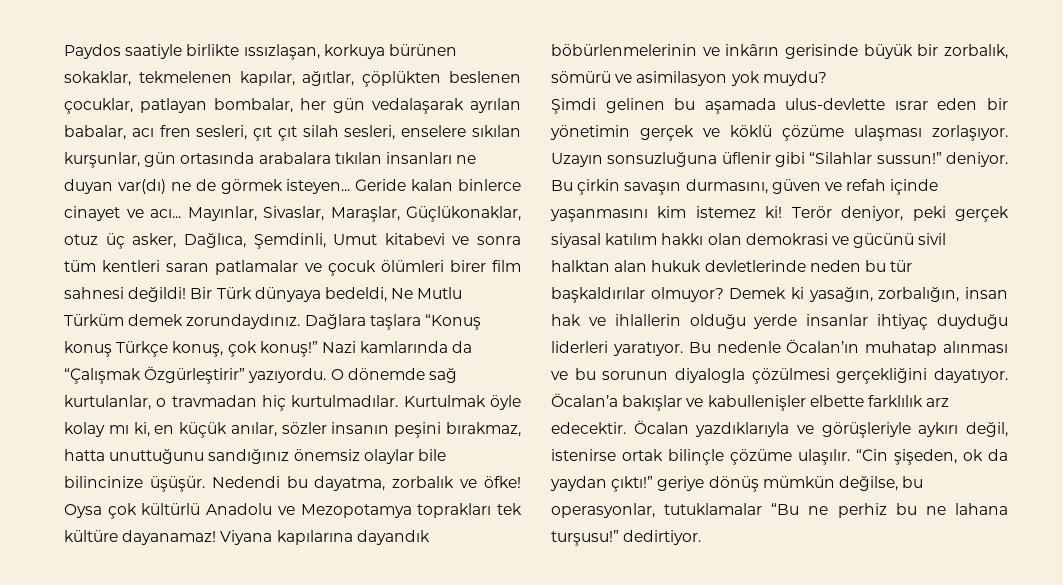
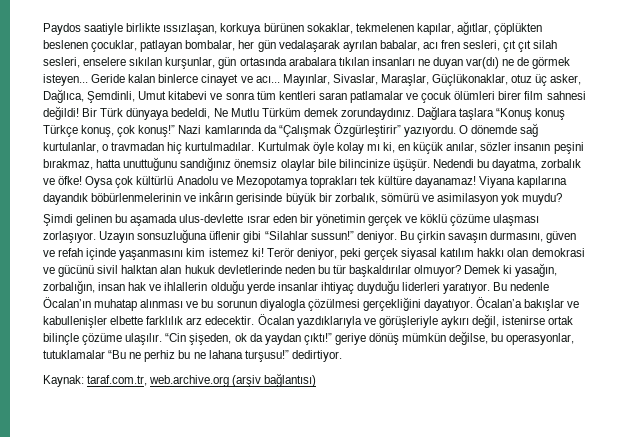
+ Kaynak: taraf.com.tr, web.archive.org (arşiv bağlantısı)

